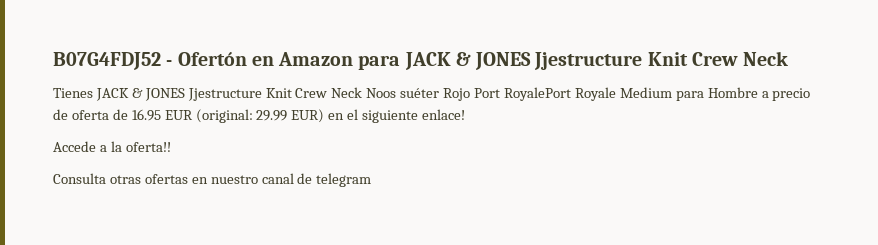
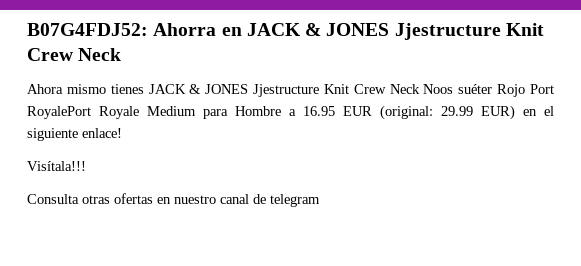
- B07G4FDJ52 - Ofertón en Amazon para JACK & JONES Jjestructure Knit Crew Neck
+ B07G4FDJ52: Ahorra en JACK & JONES Jjestructure Knit Crew Neck
- Tienes JACK & JONES Jjestructure Knit Crew Neck Noos suéter Rojo Port RoyalePort Royale Medium para Hombre a precio de oferta de 16.95 EUR (original: 29.99 EUR) en el siguiente enlace!
+ Ahora mismo tienes JACK & JONES Jjestructure Knit Crew Neck Noos suéter Rojo Port RoyalePort Royale Medium para Hombre a 16.95 EUR (original: 29.99 EUR) en el siguiente enlace!
- Accede a la oferta!!
+ Visítala!!!

